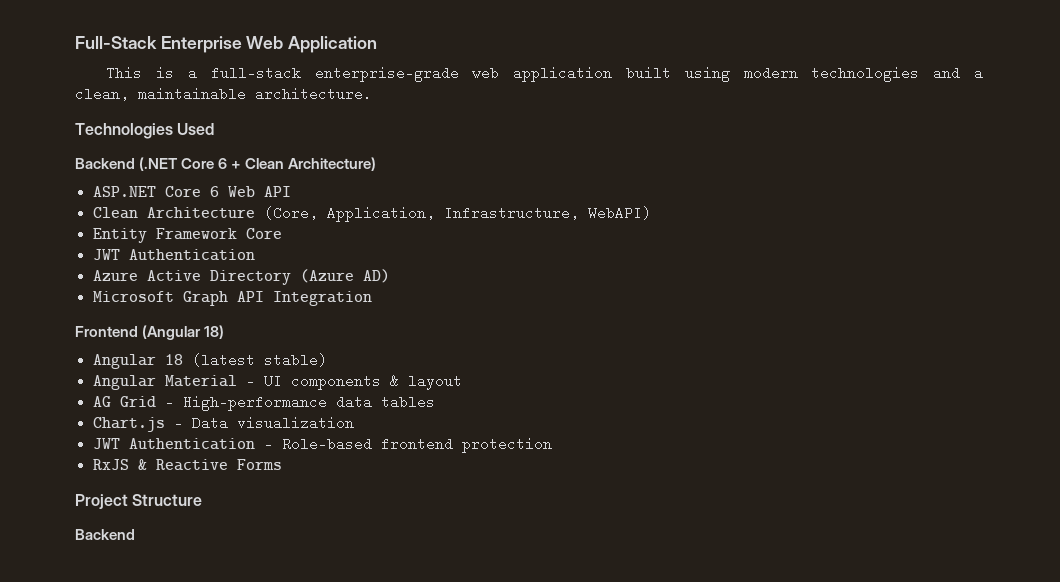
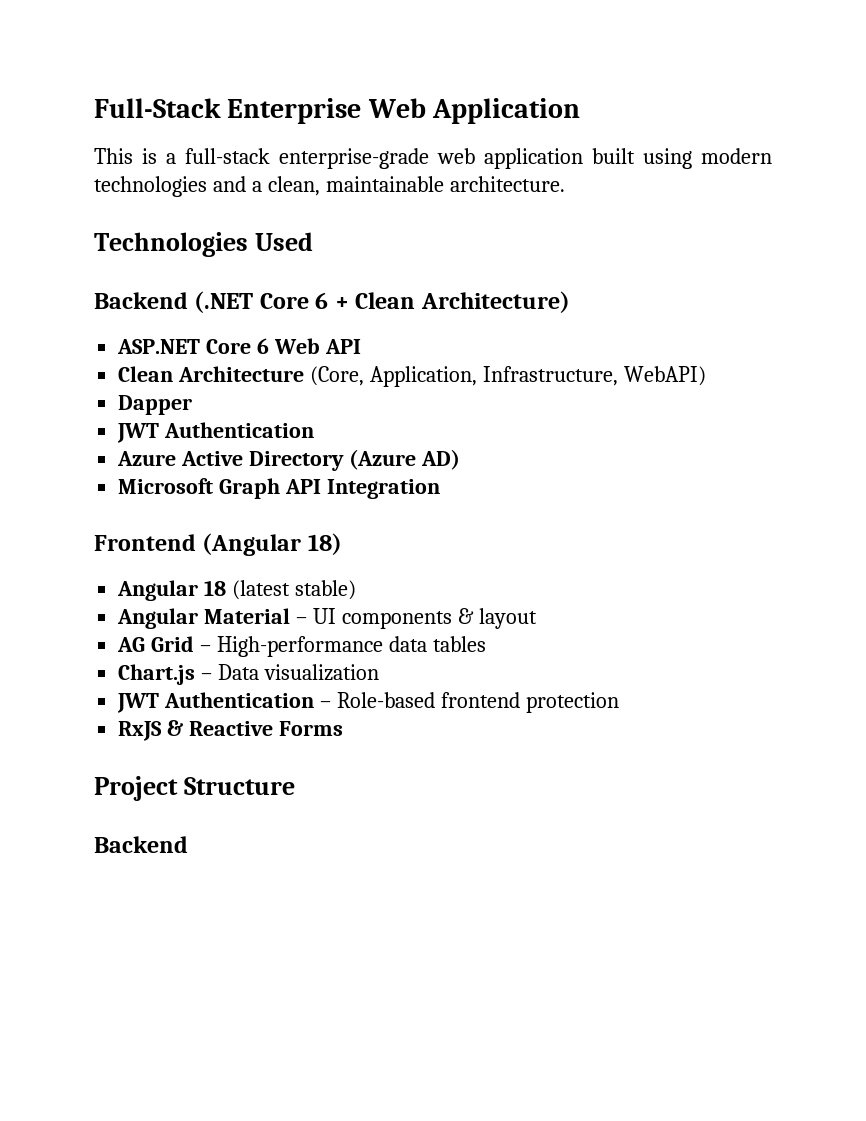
- Entity Framework Core
+ Dapper

